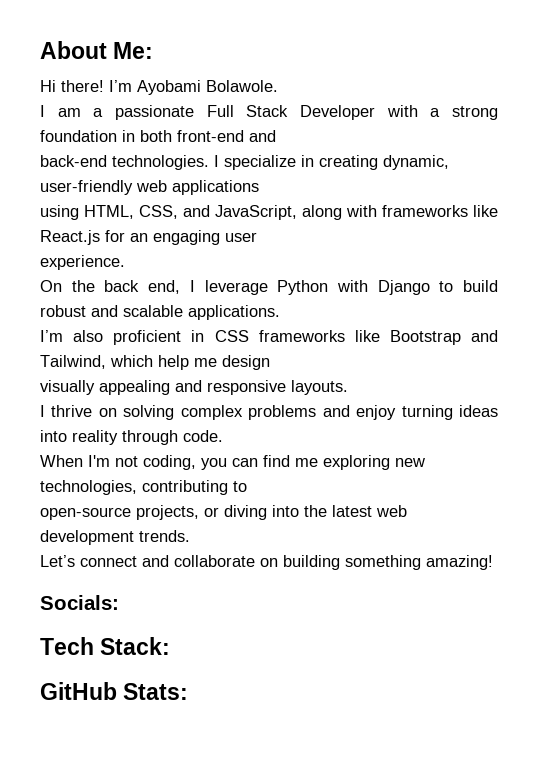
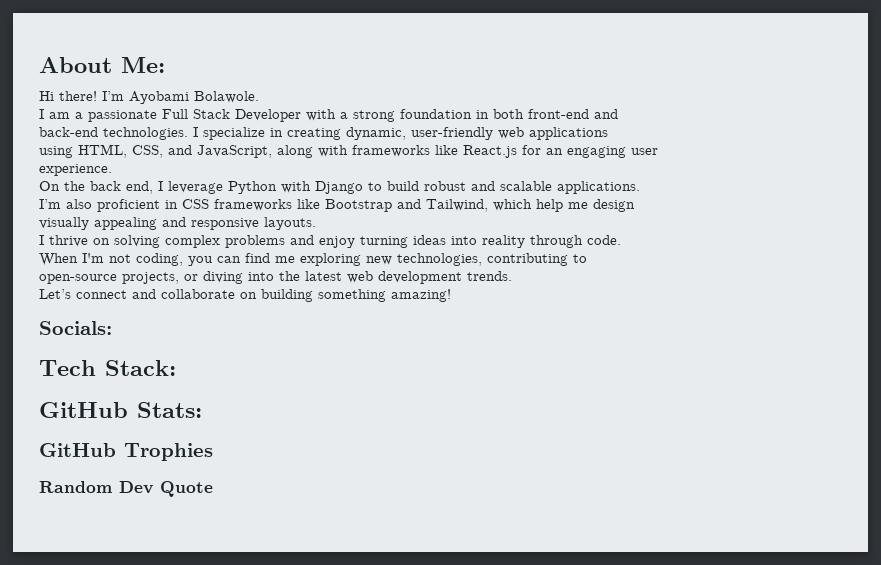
+ GitHub Trophies
+ Random Dev Quote

